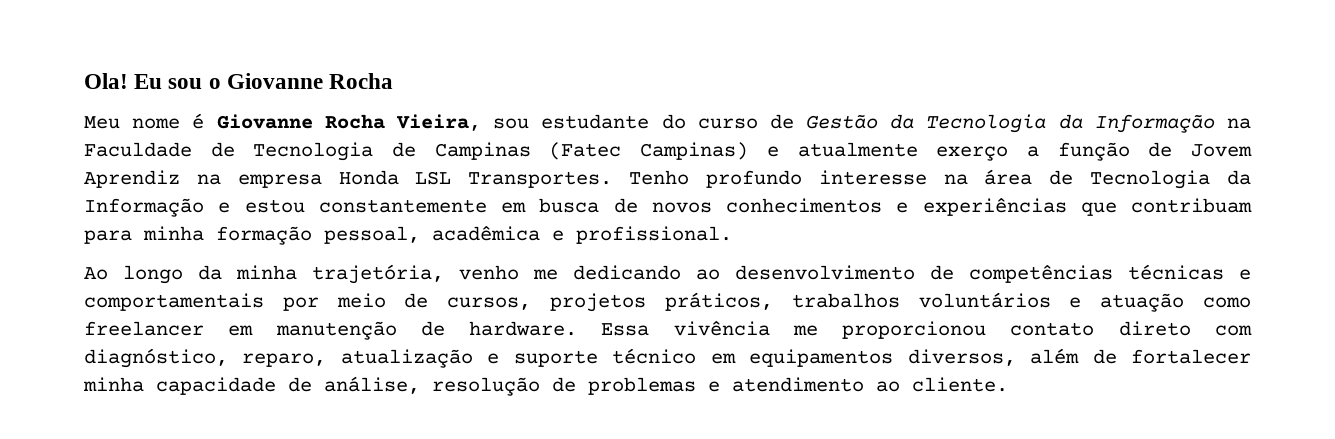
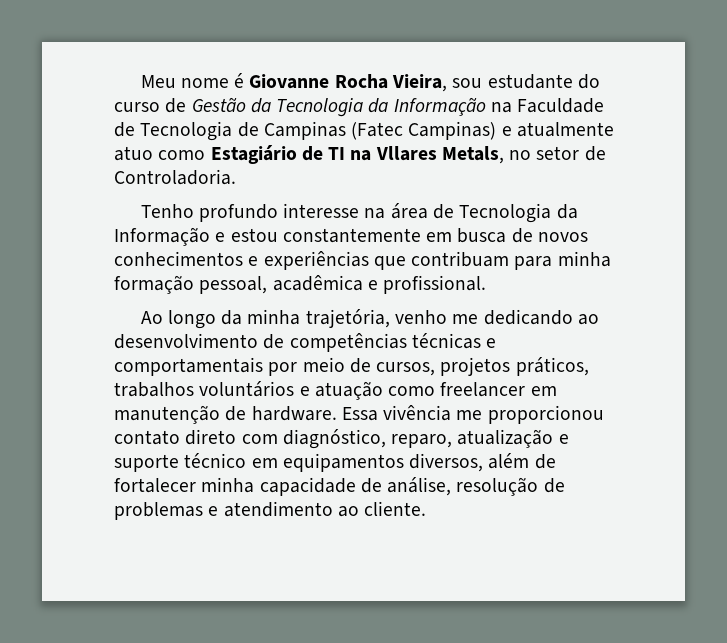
- Ola! Eu sou o Giovanne Rocha
- Meu nome é Giovanne Rocha Vieira, sou estudante do curso de Gestão da Tecnologia da Informação na Faculdade de Tecnologia de Campinas (Fatec Campinas) e atualmente exerço a função de Jovem Aprendiz na empresa Honda LSL Transportes. Tenho profundo interesse na área de Tecnologia da Informação e estou constantemente em busca de novos conhecimentos e experiências que contribuam para minha formação pessoal, acadêmica e profissional.
+ Meu nome é Giovanne Rocha Vieira, sou estudante do curso de Gestão da Tecnologia da Informação na Faculdade de Tecnologia de Campinas (Fatec Campinas) e atualmente atuo como Estagiário de TI na Vllares Metals, no setor de Controladoria.
+ Tenho profundo interesse na área de Tecnologia da Informação e estou constantemente em busca de novos conhecimentos e experiências que contribuam para minha formação pessoal, acadêmica e profissional.

